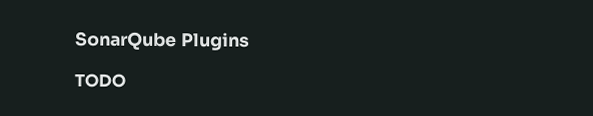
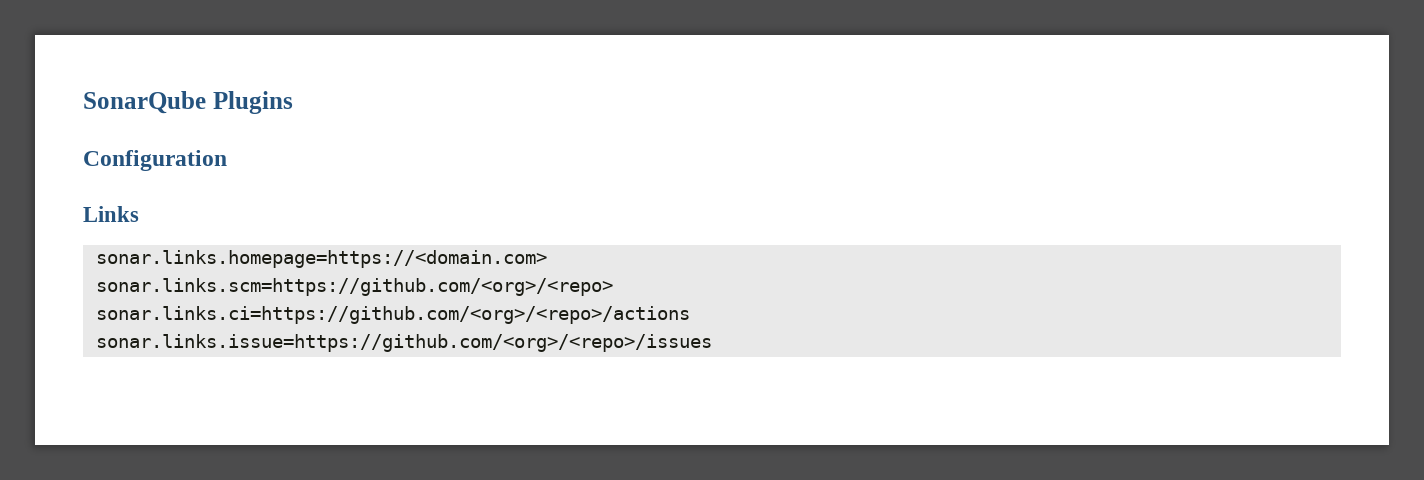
- TODO
+ Configuration
+ Links
+ sonar.links.homepage=https://<domain.com>
+ sonar.links.scm=https://github.com/<org>/<repo>
+ sonar.links.ci=https://github.com/<org>/<repo>/actions
+ sonar.links.issue=https://github.com/<org>/<repo>/issues

